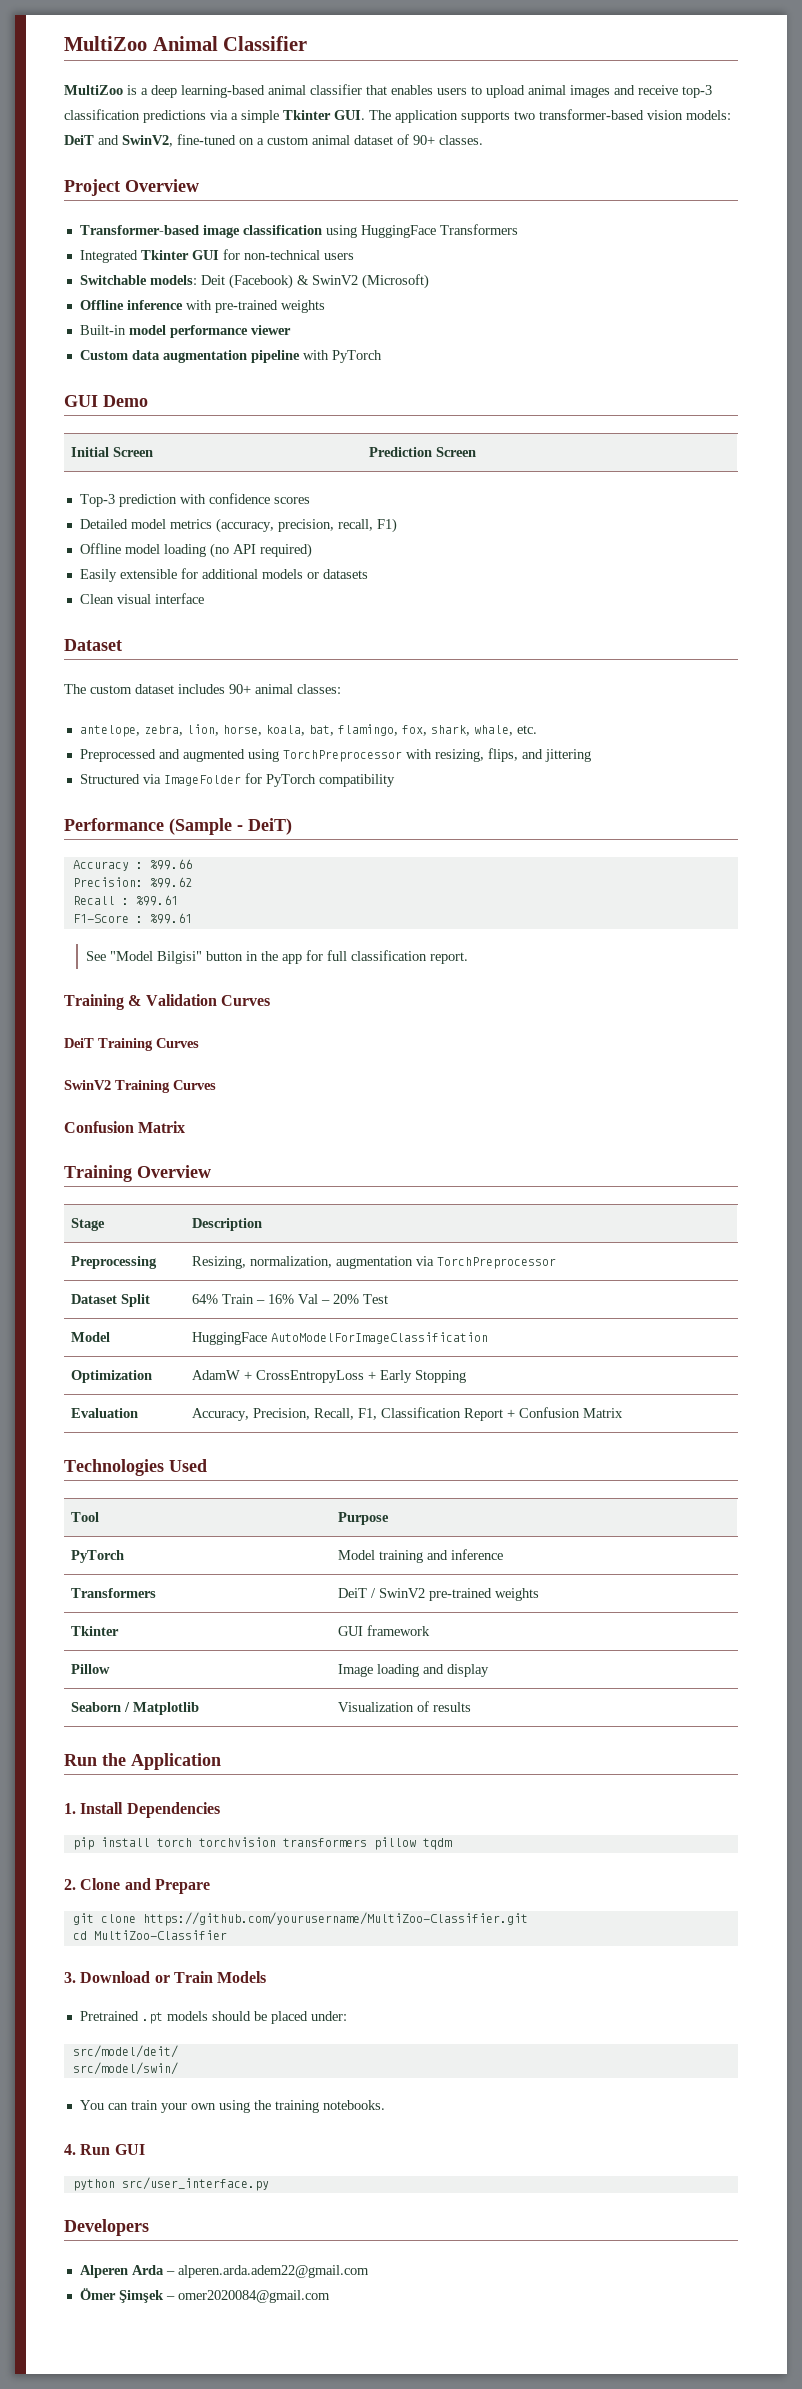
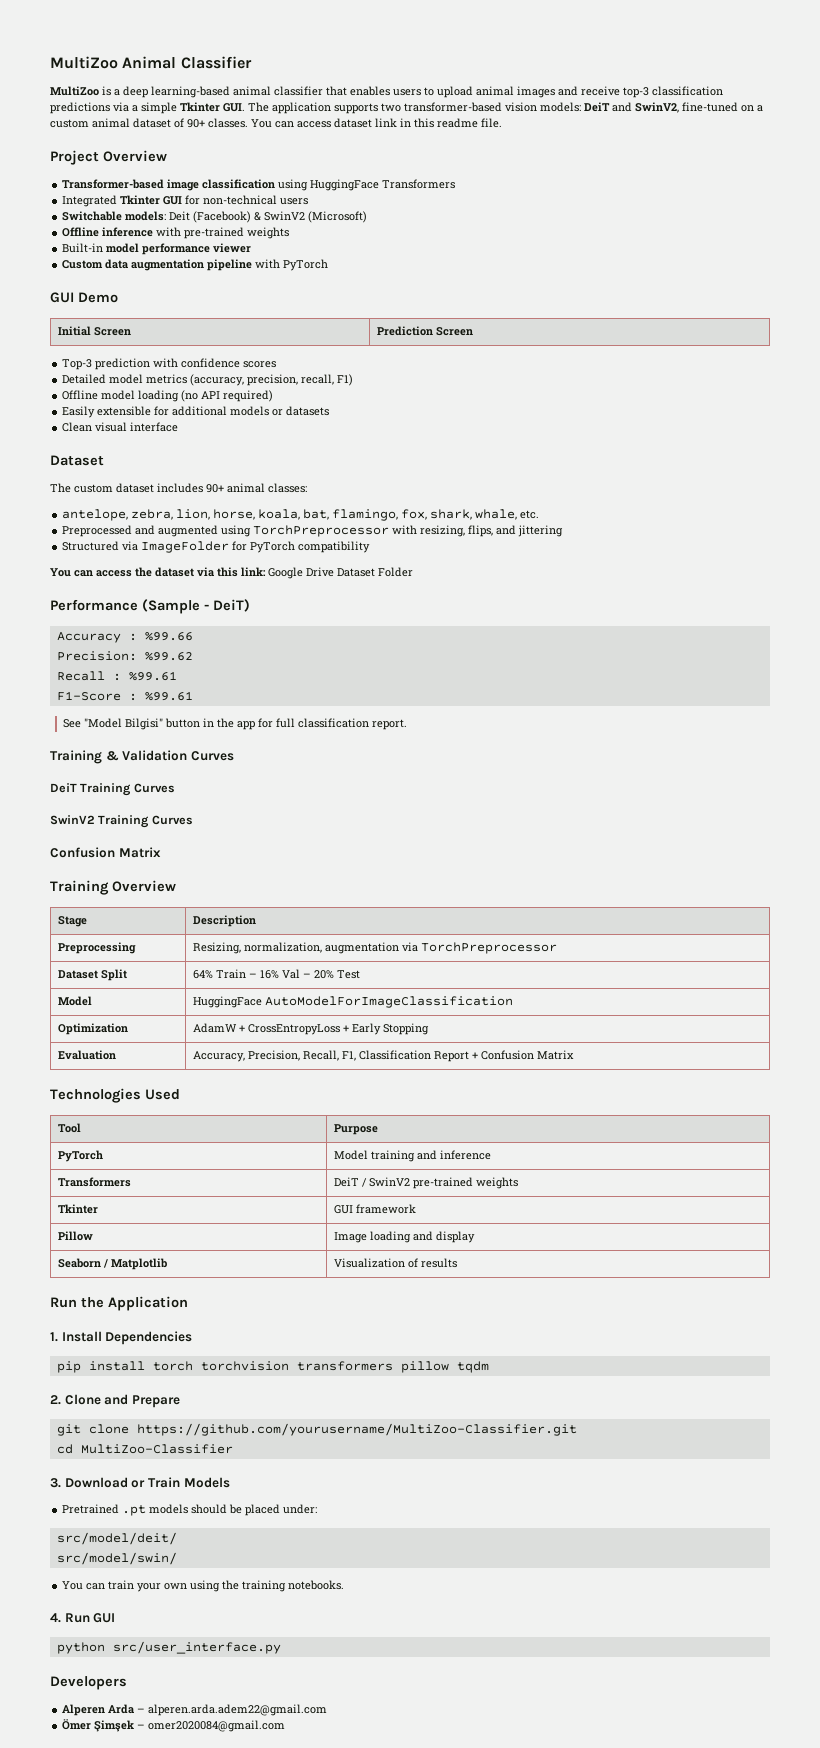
+ You can access dataset link in this readme file.
+ You can access the dataset via this link: Google Drive Dataset Folder

